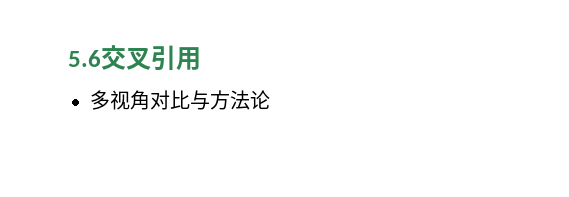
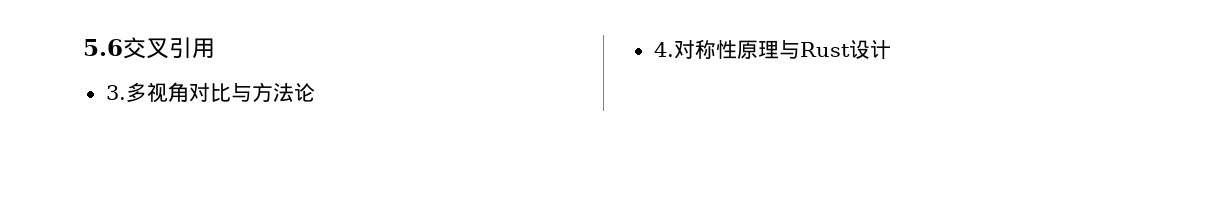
- 多视角对比与方法论
+ 3.多视角对比与方法论
+ 4.对称性原理与Rust设计

